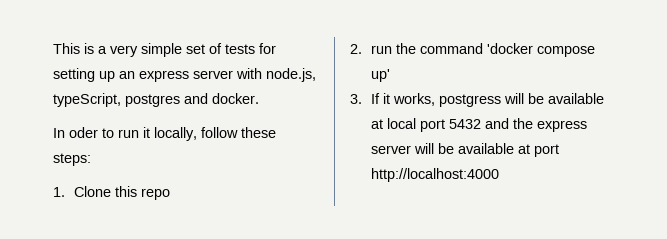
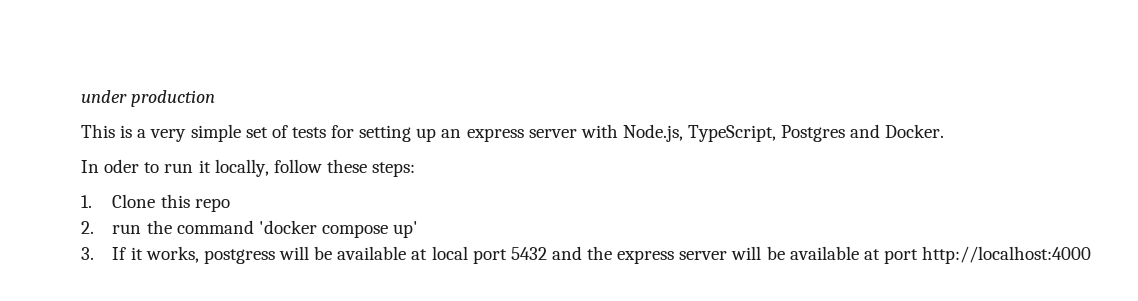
+ under production
- This is a very simple set of tests for setting up an express server with node.js, typeScript, postgres and docker.
+ This is a very simple set of tests for setting up an express server with Node.js, TypeScript, Postgres and Docker.

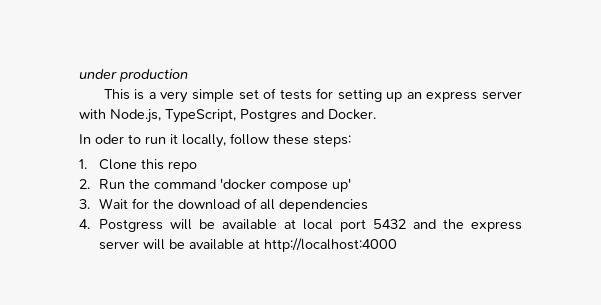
- 2. run the command 'docker compose up'
+ 2. Run the command 'docker compose up'
- 3. If it works, postgress will be available at local port 5432 and the express server will be available at port http://localhost:4000
+ 3. Wait for the download of all dependencies
+ 4. Postgress will be available at local port 5432 and the express server will be available at http://localhost:4000

